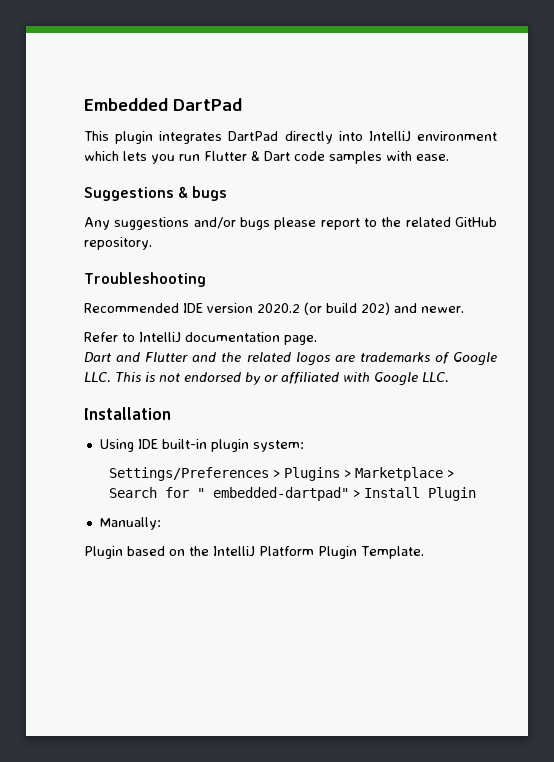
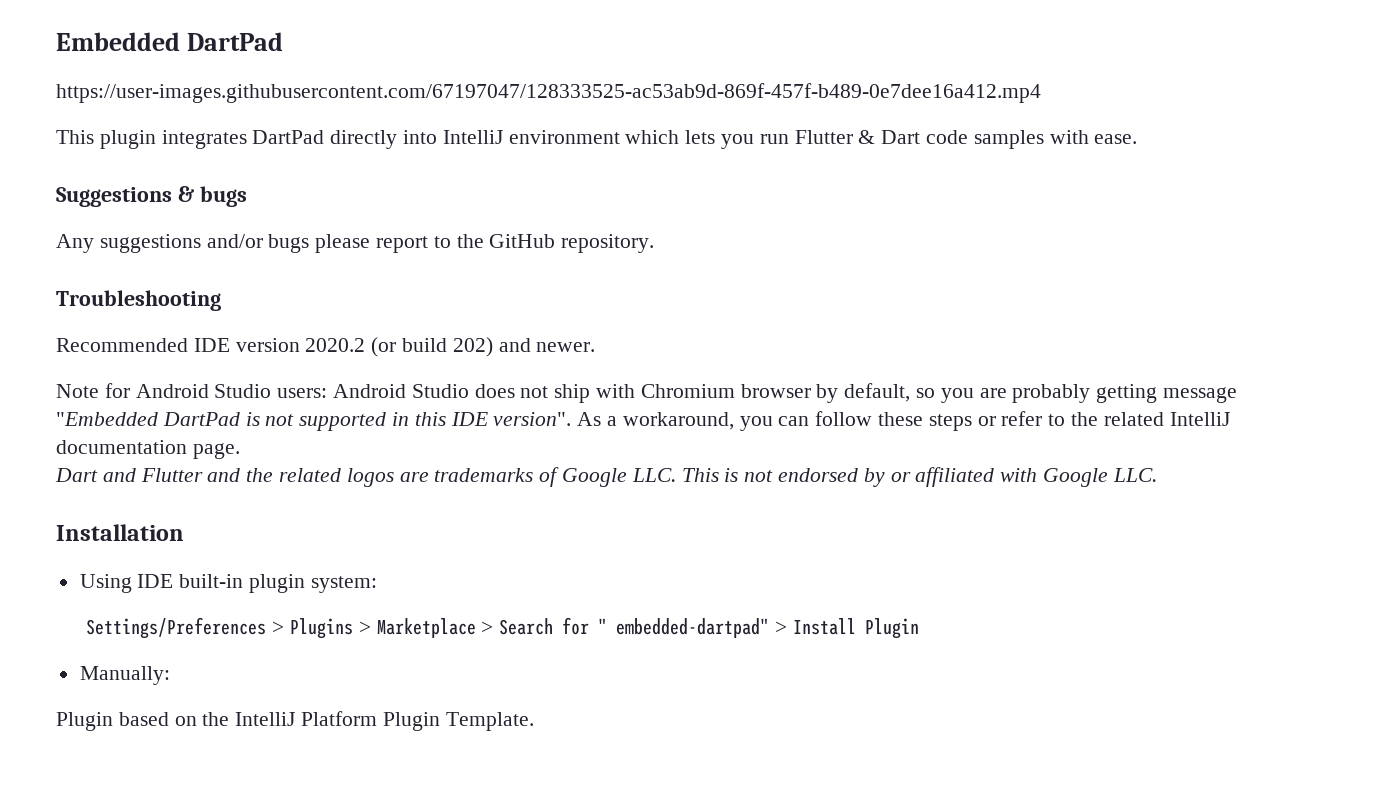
+ https://user-images.githubusercontent.com/67197047/128333525-ac53ab9d-869f-457f-b489-0e7dee16a412.mp4
- Any suggestions and/or bugs please report to the related GitHub repository.
+ Any suggestions and/or bugs please report to the GitHub repository.
- Refer to IntelliJ documentation page.
+ Note for Android Studio users: Android Studio does not ship with Chromium browser by default, so you are probably getting message "Embedded DartPad is not supported in this IDE version". As a workaround, you can follow these steps or refer to the related IntelliJ documentation page.

